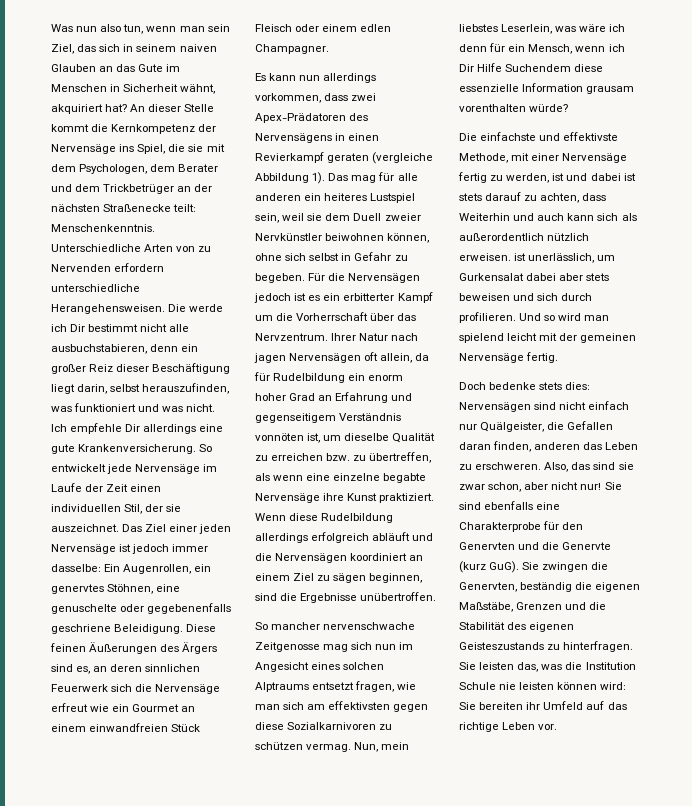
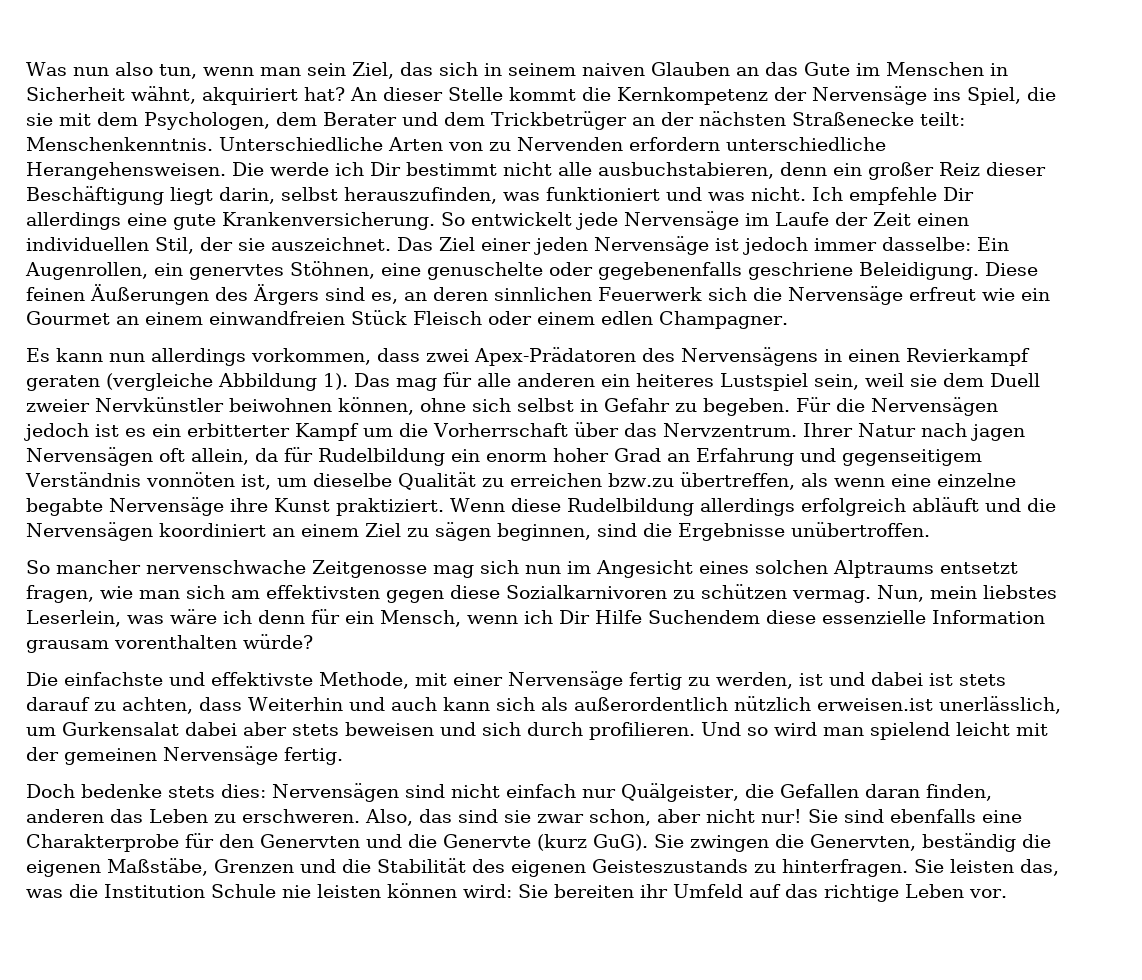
- Ihrer Natur nach jagen Nervensägen oft allein, da für Rudelbildung ein enorm hoher Grad an Erfahrung und gegenseitigem Verständnis vonnöten ist, um dieselbe Qualität zu erreichen bzw. zu übertreffen, als wenn eine einzelne begabte Nervensäge ihre Kunst praktiziert.
+ Ihrer Natur nach jagen Nervensägen oft allein, da für Rudelbildung ein enorm hoher Grad an Erfahrung und gegenseitigem Verständnis vonnöten ist, um dieselbe Qualität zu erreichen bzw.zu übertreffen, als wenn eine einzelne begabte Nervensäge ihre Kunst praktiziert.
- Die einfachste und effektivste Methode, mit einer Nervensäge fertig zu werden, ist und dabei ist stets darauf zu achten, dass Weiterhin und auch kann sich als außerordentlich nützlich erweisen. ist unerlässlich, um Gurkensalat dabei aber stets beweisen und sich durch profilieren.
+ Die einfachste und effektivste Methode, mit einer Nervensäge fertig zu werden, ist und dabei ist stets darauf zu achten, dass Weiterhin und auch kann sich als außerordentlich nützlich erweisen.ist unerlässlich, um Gurkensalat dabei aber stets beweisen und sich durch profilieren.

